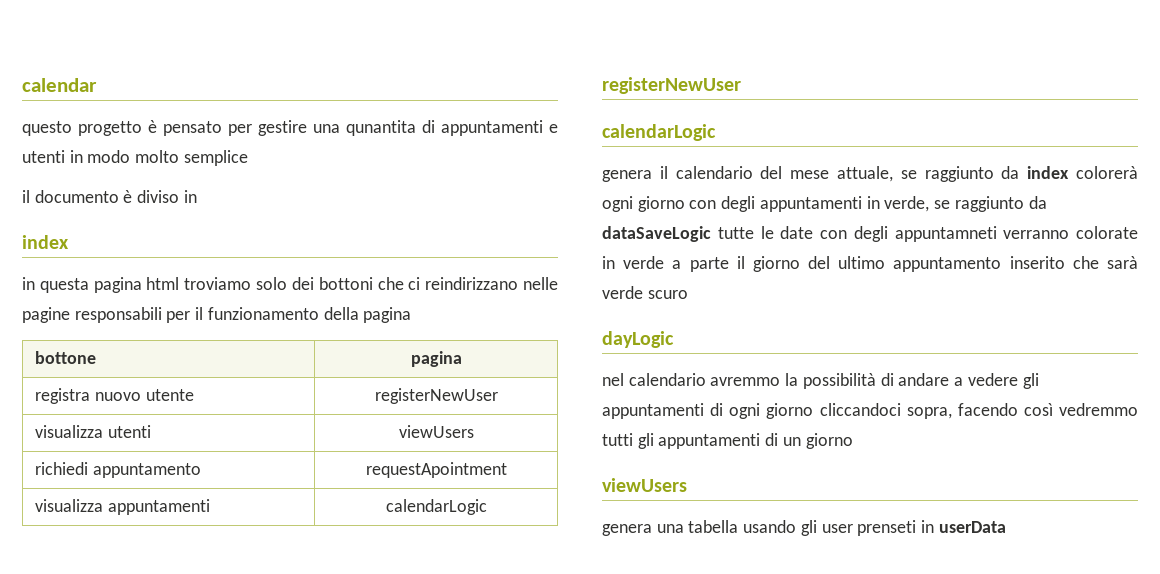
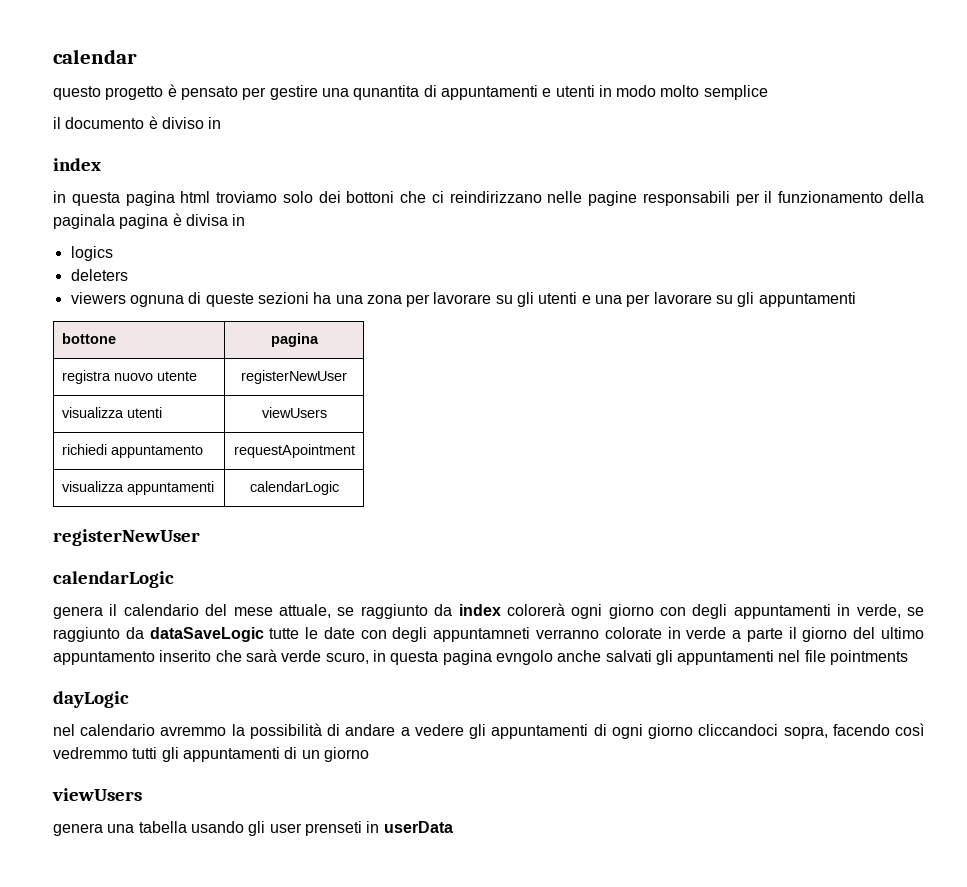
- in questa pagina html troviamo solo dei bottoni che ci reindirizzano nelle pagine responsabili per il funzionamento della pagina
+ in questa pagina html troviamo solo dei bottoni che ci reindirizzano nelle pagine responsabili per il funzionamento della paginala pagina è divisa in
+ logics
+ deleters
+ viewers ognuna di queste sezioni ha una zona per lavorare su gli utenti e una per lavorare su gli appuntamenti
- genera il calendario del mese attuale, se raggiunto da index colorerà ogni giorno con degli appuntamenti in verde, se raggiunto da dataSaveLogic tutte le date con degli appuntamneti verranno colorate in verde a parte il giorno del ultimo appuntamento inserito che sarà verde scuro
+ genera il calendario del mese attuale, se raggiunto da index colorerà ogni giorno con degli appuntamenti in verde, se raggiunto da dataSaveLogic tutte le date con degli appuntamneti verranno colorate in verde a parte il giorno del ultimo appuntamento inserito che sarà verde scuro, in questa pagina evngolo anche salvati gli appuntamenti nel file pointments

